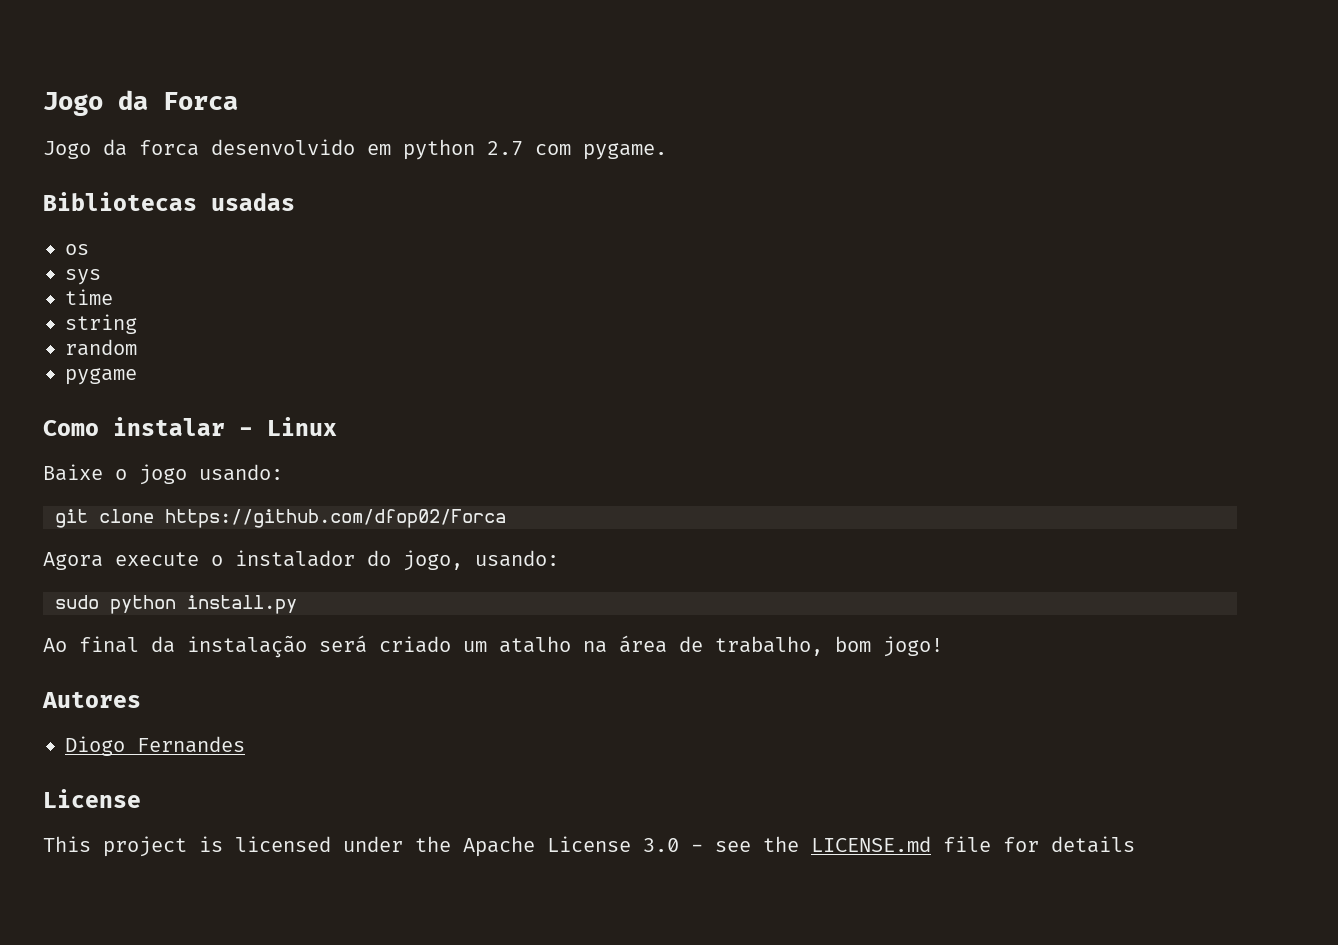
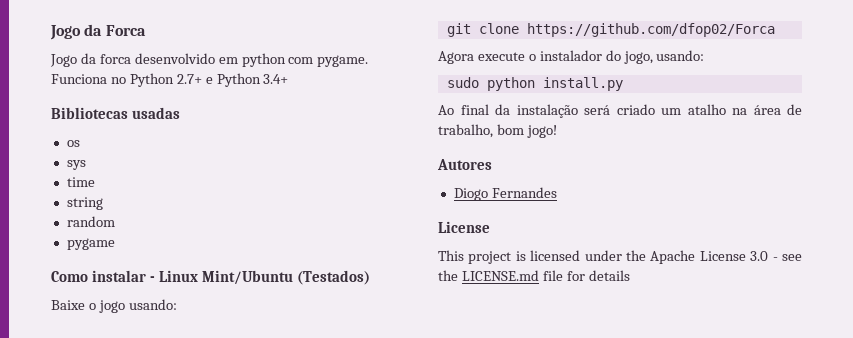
- Jogo da forca desenvolvido em python 2.7 com pygame.
+ Jogo da forca desenvolvido em python com pygame. Funciona no Python 2.7+ e Python 3.4+
- Como instalar - Linux
+ Como instalar - Linux Mint/Ubuntu (Testados)

